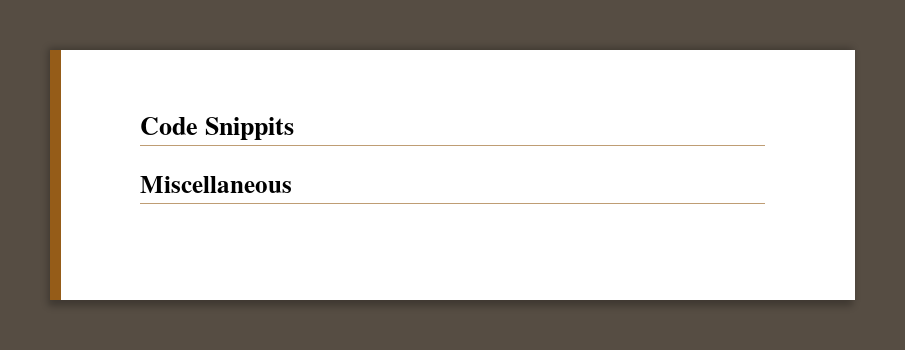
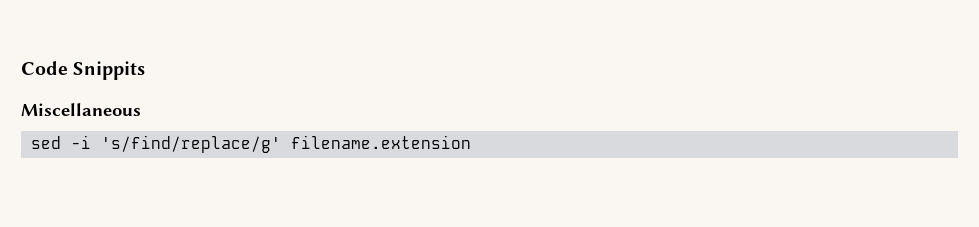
+ sed -i 's/find/replace/g' filename.extension

